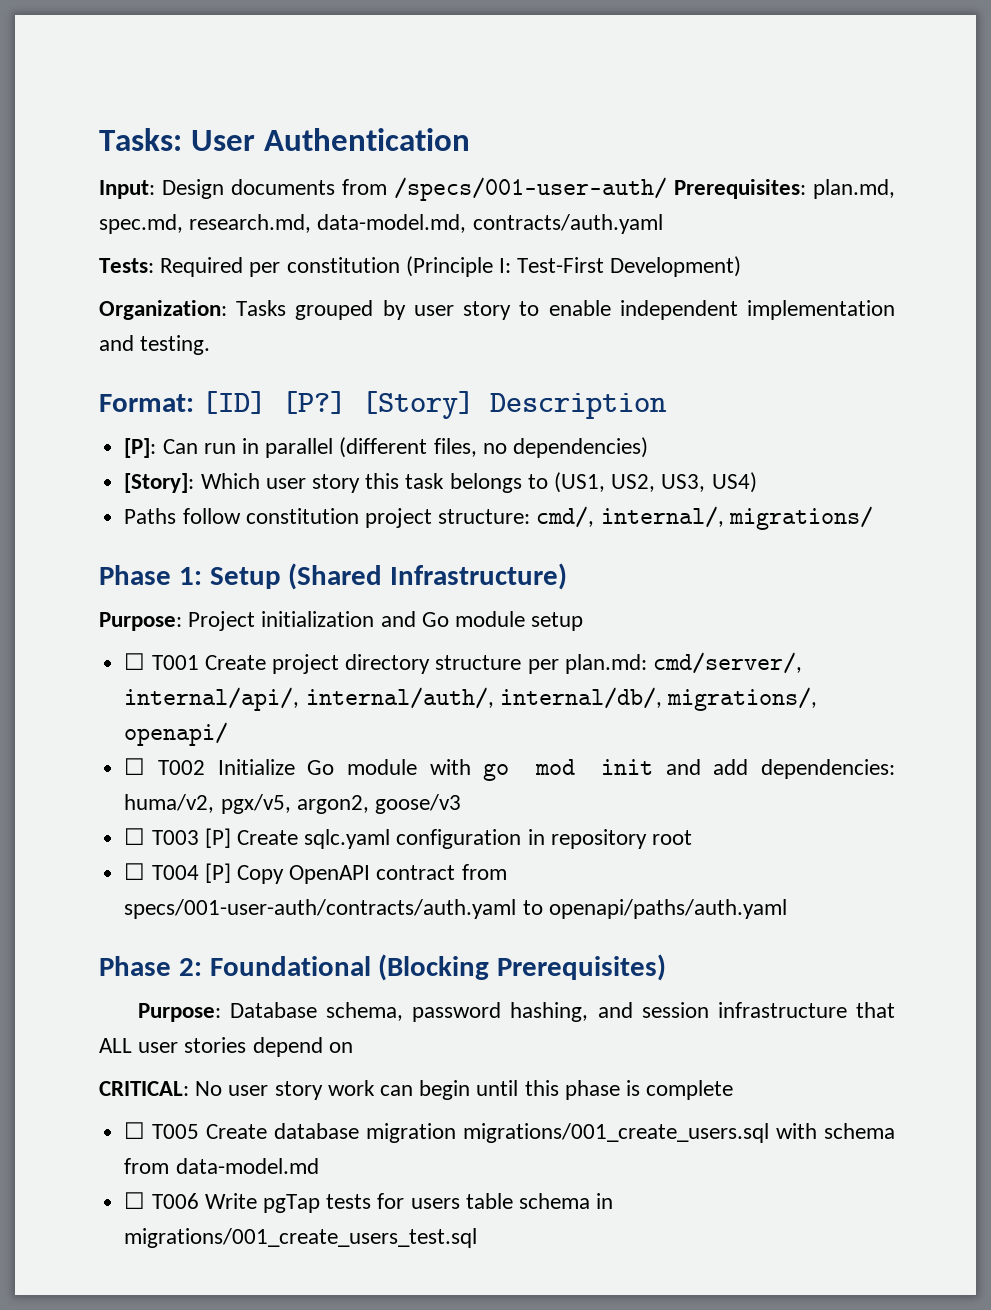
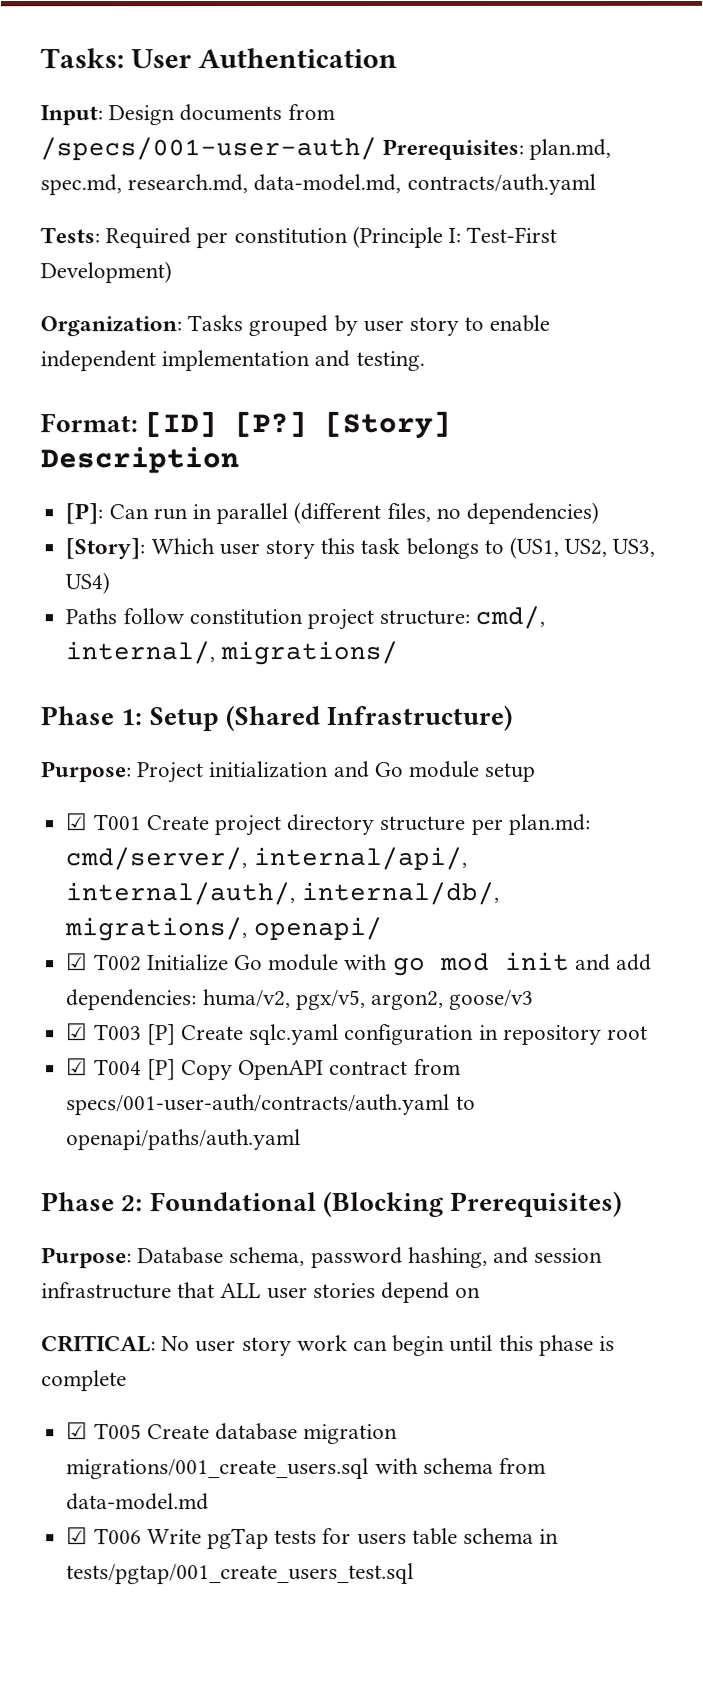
- ☐ T001 Create project directory structure per plan.md: cmd/server/, internal/api/, internal/auth/, internal/db/, migrations/, openapi/
+ ☑ T001 Create project directory structure per plan.md: cmd/server/, internal/api/, internal/auth/, internal/db/, migrations/, openapi/
- ☐ T002 Initialize Go module with go mod init and add dependencies: huma/v2, pgx/v5, argon2, goose/v3
+ ☑ T002 Initialize Go module with go mod init and add dependencies: huma/v2, pgx/v5, argon2, goose/v3
- ☐ T003 [P] Create sqlc.yaml configuration in repository root
+ ☑ T003 [P] Create sqlc.yaml configuration in repository root
- ☐ T004 [P] Copy OpenAPI contract from specs/001-user-auth/contracts/auth.yaml to openapi/paths/auth.yaml
+ ☑ T004 [P] Copy OpenAPI contract from specs/001-user-auth/contracts/auth.yaml to openapi/paths/auth.yaml
- ☐ T005 Create database migration migrations/001_create_users.sql with schema from data-model.md
+ ☑ T005 Create database migration migrations/001_create_users.sql with schema from data-model.md
- ☐ T006 Write pgTap tests for users table schema in migrations/001_create_users_test.sql
+ ☑ T006 Write pgTap tests for users table schema in tests/pgtap/001_create_users_test.sql

